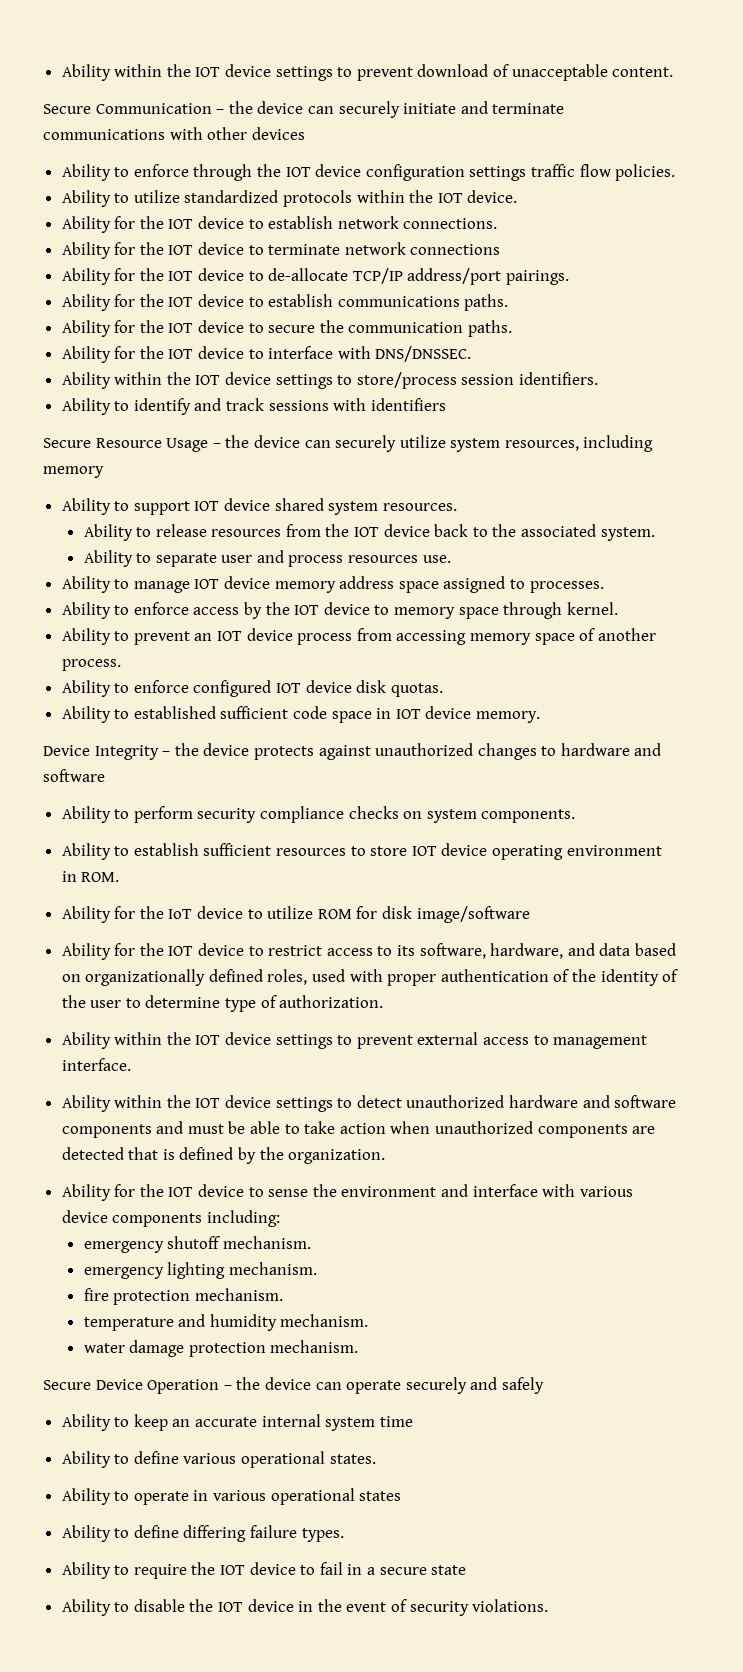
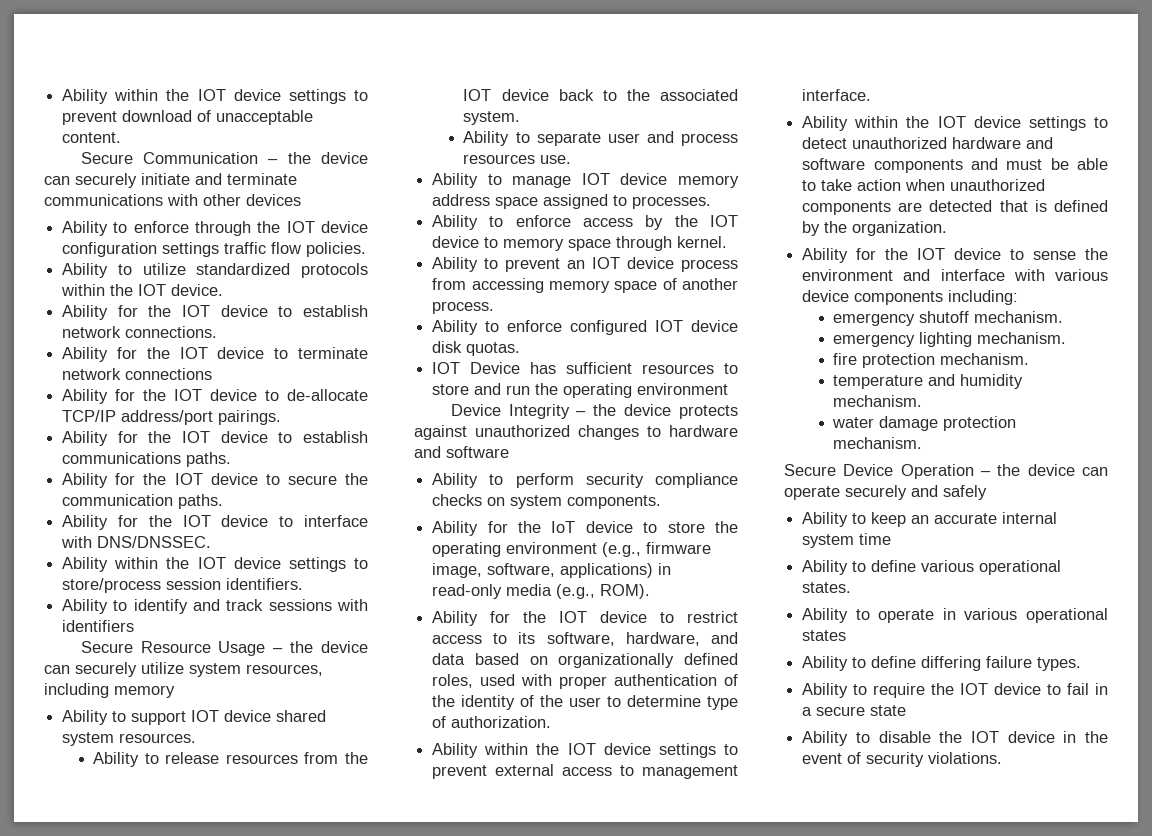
- Ability to established sufficient code space in IOT device memory.
+ IOT Device has sufficient resources to store and run the operating environment
- Ability to establish sufficient resources to store IOT device operating environment in ROM.
- Ability for the IoT device to utilize ROM for disk image/software
+ Ability for the IoT device to store the operating environment (e.g., firmware image, software, applications) in read-only media (e.g., ROM).

